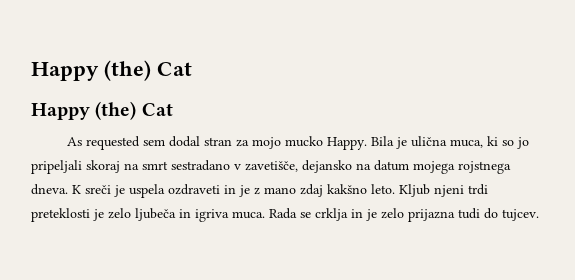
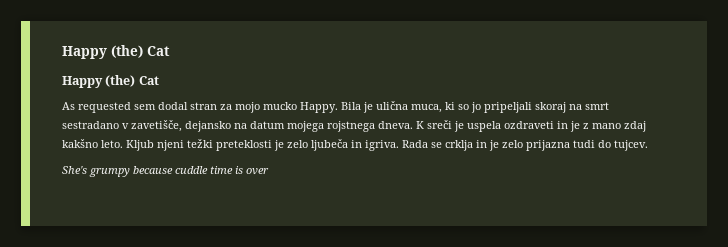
- Kljub njeni trdi preteklosti je zelo ljubeča in igriva muca.
+ Kljub njeni težki preteklosti je zelo ljubeča in igriva.
+ She's grumpy because cuddle time is over

